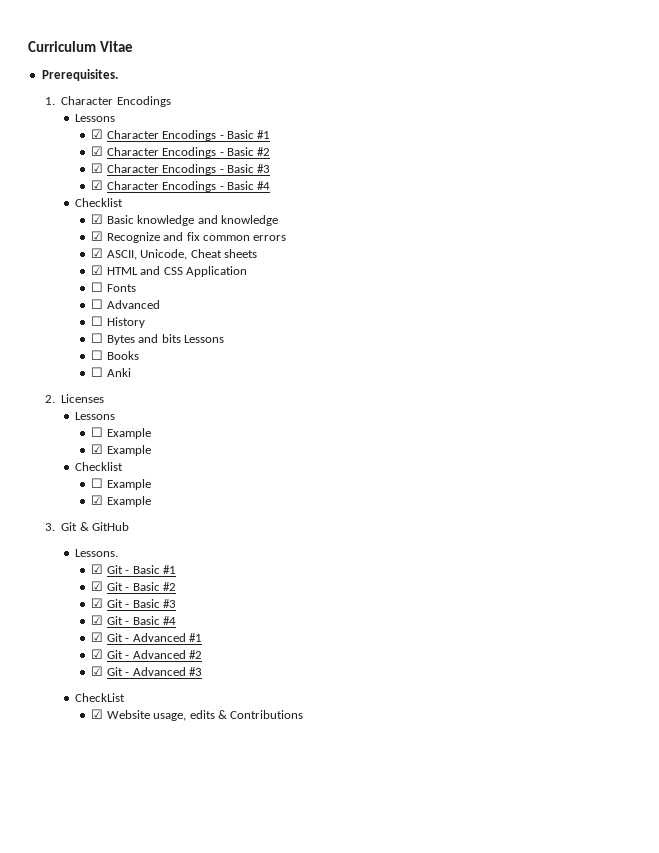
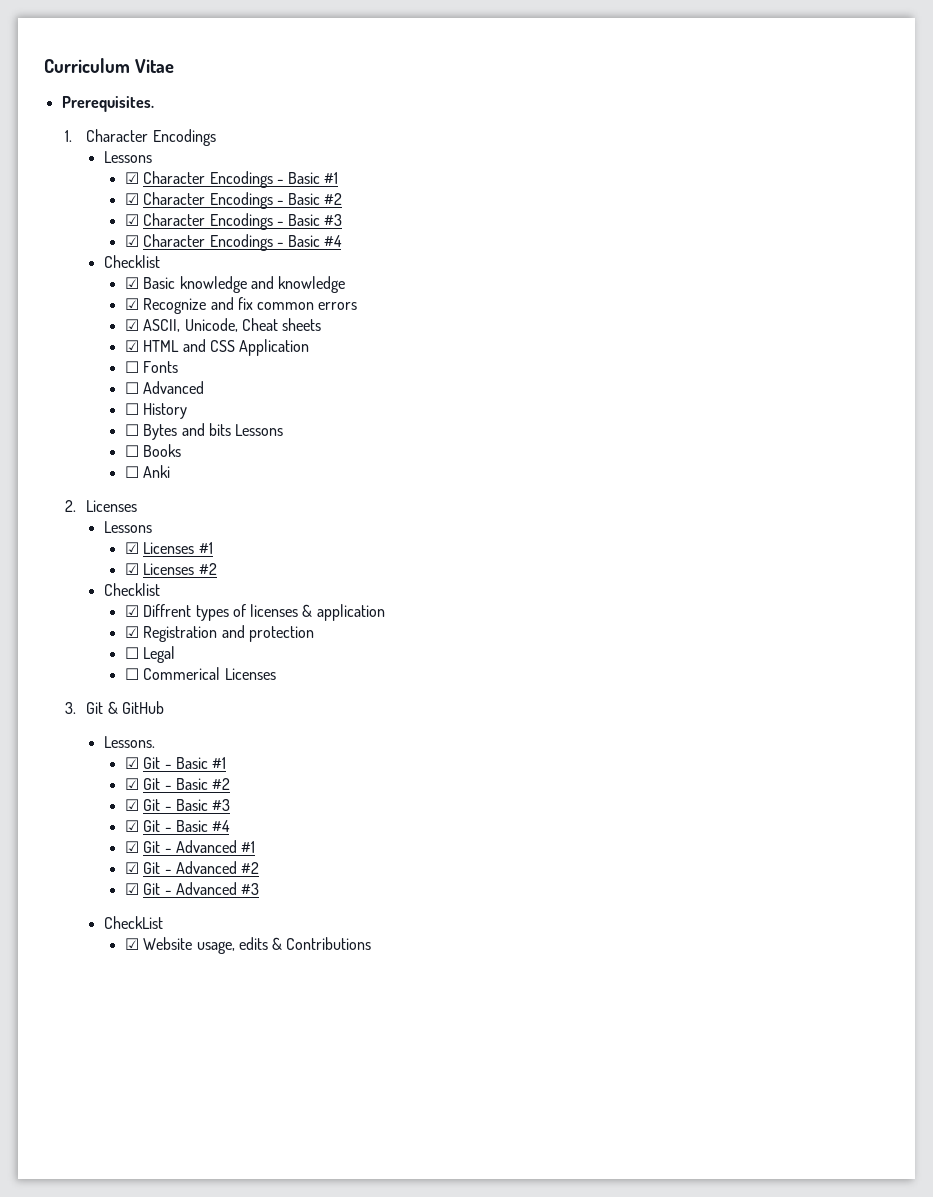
  2. Licenses
  Lessons
- ☐ Example
- ☑ Example
+ ☑ Licenses #1
+ ☑ Licenses #2
  Checklist
- ☐ Example
- ☑ Example
+ ☑ Diffrent types of licenses & application
+ ☑ Registration and protection
+ ☐ Legal
+ ☐ Commerical Licenses

